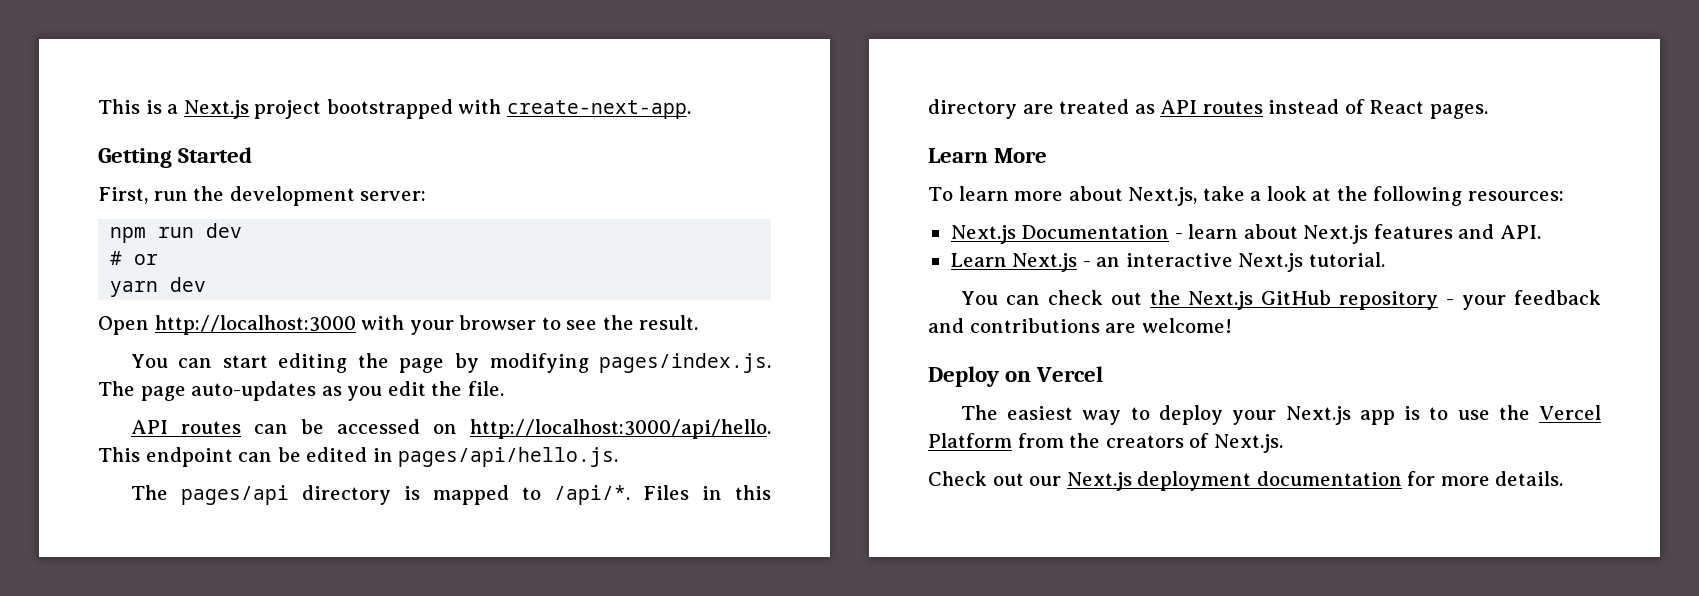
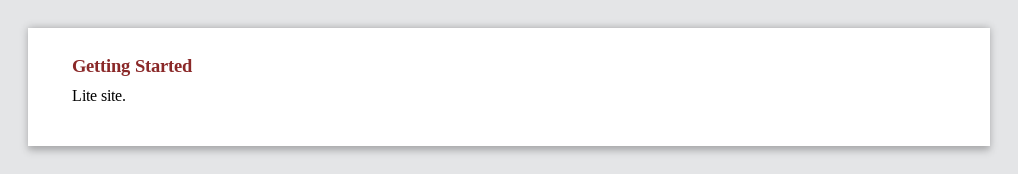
- This is a Next.js project bootstrapped with create-next-app.
  Getting Started
- First, run the development server:
- npm run dev
- # or
- yarn dev
- Open http://localhost:3000 with your browser to see the result.
- You can start editing the page by modifying pages/index.js. The page auto-updates as you edit the file.
- API routes can be accessed on http://localhost:3000/api/hello. This endpoint can be edited in pages/api/hello.js.
- The pages/api directory is mapped to /api/*. Files in this directory are treated as API routes instead of React pages.
- Learn More
- To learn more about Next.js, take a look at the following resources:
- Next.js Documentation - learn about Next.js features and API.
- Learn Next.js - an interactive Next.js tutorial.
- You can check out the Next.js GitHub repository - your feedback and contributions are welcome!
- Deploy on Vercel
- The easiest way to deploy your Next.js app is to use the Vercel Platform from the creators of Next.js.
- Check out our Next.js deployment documentation for more details.
+ Lite site.

